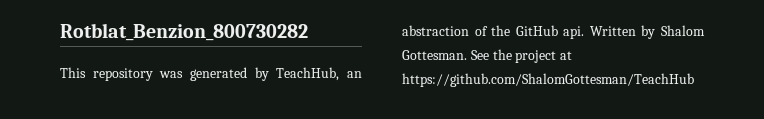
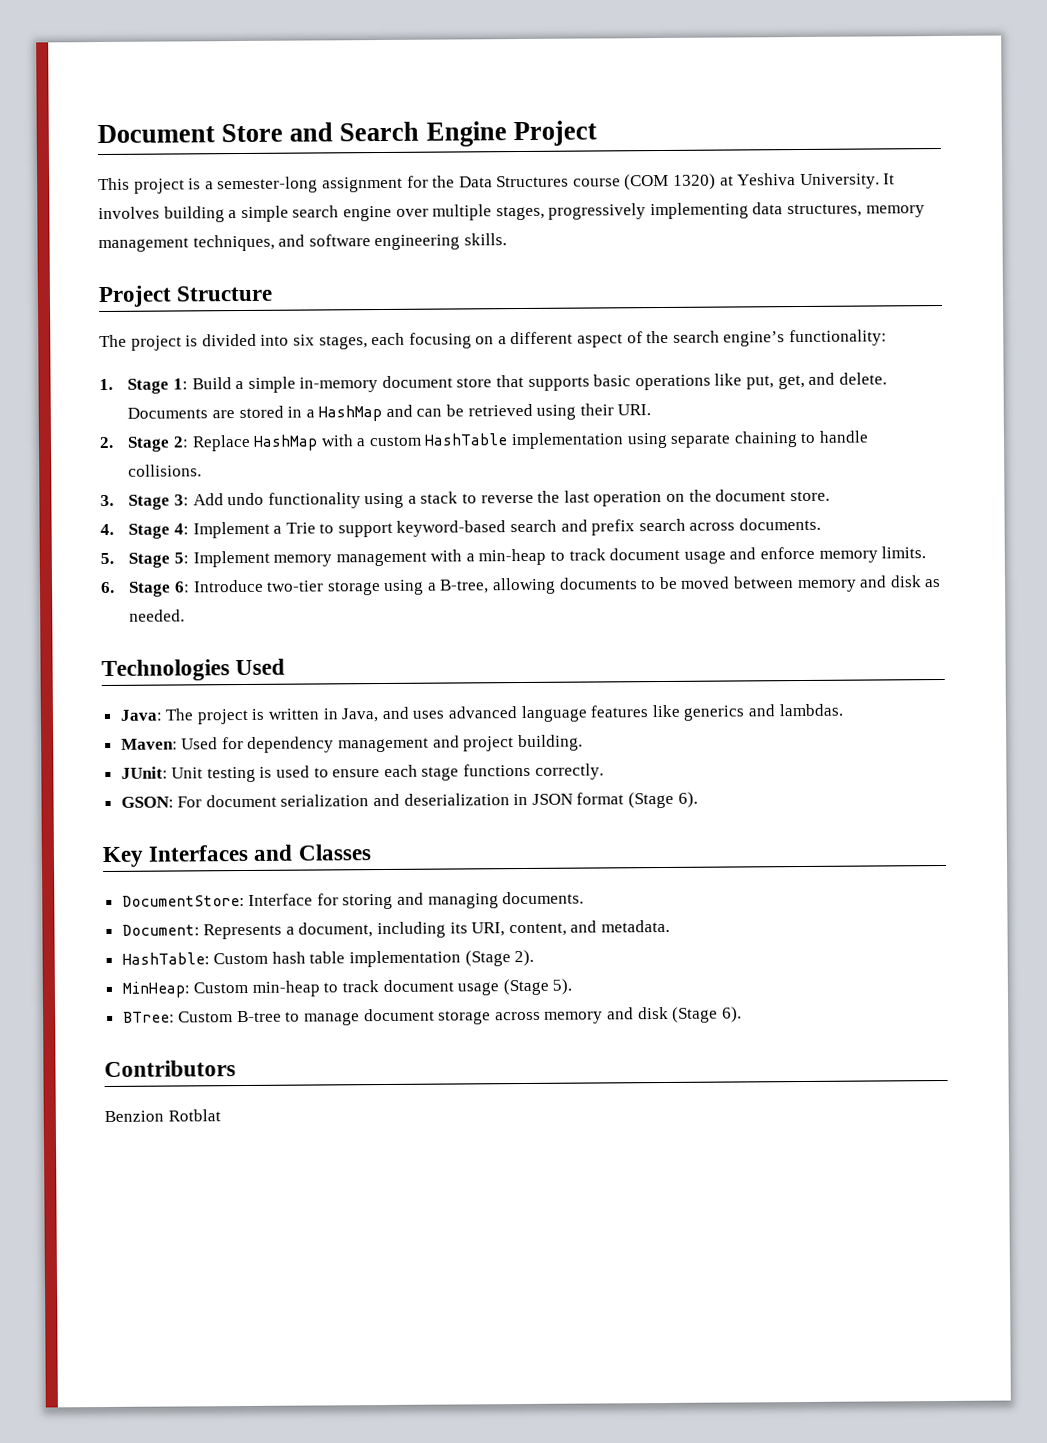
- Rotblat_Benzion_800730282
- This repository was generated by TeachHub, an abstraction of the GitHub api. Written by Shalom Gottesman. See the project at https://github.com/ShalomGottesman/TeachHub
+ Document Store and Search Engine Project
+ This project is a semester-long assignment for the Data Structures course (COM 1320) at Yeshiva University. It involves building a simple search engine over multiple stages, progressively implementing data structures, memory management techniques, and software engineering skills.
+ Project Structure
+ The project is divided into six stages, each focusing on a different aspect of the search engine’s functionality:
+ 1. Stage 1: Build a simple in-memory document store that supports basic operations like put, get, and delete. Documents are stored in a HashMap and can be retrieved using their URI.
+ 2. Stage 2: Replace HashMap with a custom HashTable implementation using separate chaining to handle collisions.
+ 3. Stage 3: Add undo functionality using a stack to reverse the last operation on the document store.
+ 4. Stage 4: Implement a Trie to support keyword-based search and prefix search across documents.
+ 5. Stage 5: Implement memory management with a min-heap to track document usage and enforce memory limits.
+ 6. Stage 6: Introduce two-tier storage using a B-tree, allowing documents to be moved between memory and disk as needed.
+ Technologies Used
+ Java: The project is written in Java, and uses advanced language features like generics and lambdas.
+ Maven: Used for dependency management and project building.
+ JUnit: Unit testing is used to ensure each stage functions correctly.
+ GSON: For document serialization and deserialization in JSON format (Stage 6).
+ Key Interfaces and Classes
+ DocumentStore: Interface for storing and managing documents.
+ Document: Represents a document, including its URI, content, and metadata.
+ HashTable: Custom hash table implementation (Stage 2).
+ MinHeap: Custom min-heap to track document usage (Stage 5).
+ BTree: Custom B-tree to manage document storage across memory and disk (Stage 6).
+ Contributors
+ Benzion Rotblat

